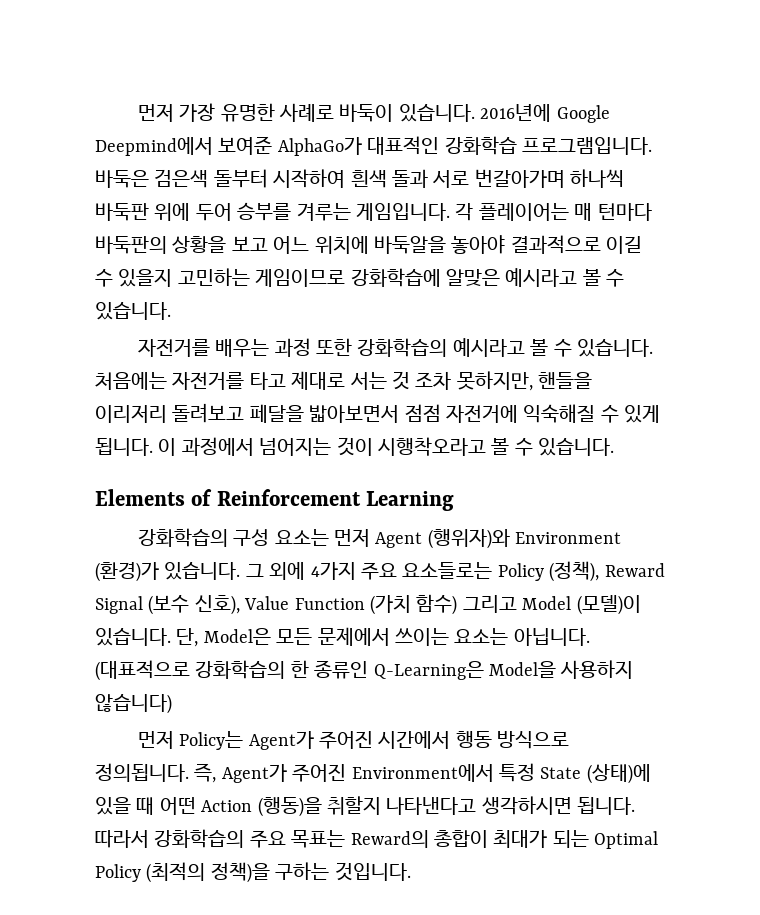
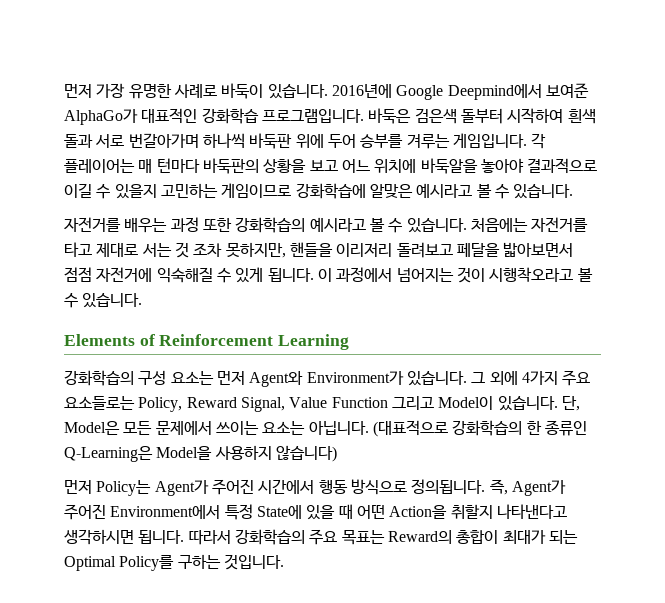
- 강화학습의 구성 요소는 먼저 Agent (행위자)와 Environment (환경)가 있습니다.
+ 강화학습의 구성 요소는 먼저 Agent와 Environment가 있습니다.
- 그 외에 4가지 주요 요소들로는 Policy (정책), Reward Signal (보수 신호), Value Function (가치 함수) 그리고 Model (모델)이 있습니다.
+ 그 외에 4가지 주요 요소들로는 Policy, Reward Signal, Value Function 그리고 Model이 있습니다.
- 즉, Agent가 주어진 Environment에서 특정 State (상태)에 있을 때 어떤 Action (행동)을 취할지 나타낸다고 생각하시면 됩니다.
+ 즉, Agent가 주어진 Environment에서 특정 State에 있을 때 어떤 Action을 취할지 나타낸다고 생각하시면 됩니다.
- 따라서 강화학습의 주요 목표는 Reward의 총합이 최대가 되는 Optimal Policy (최적의 정책)을 구하는 것입니다.
+ 따라서 강화학습의 주요 목표는 Reward의 총합이 최대가 되는 Optimal Policy를 구하는 것입니다.

